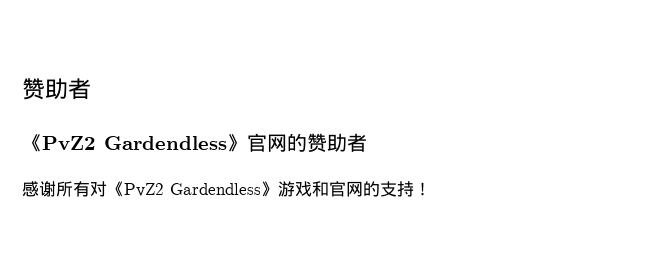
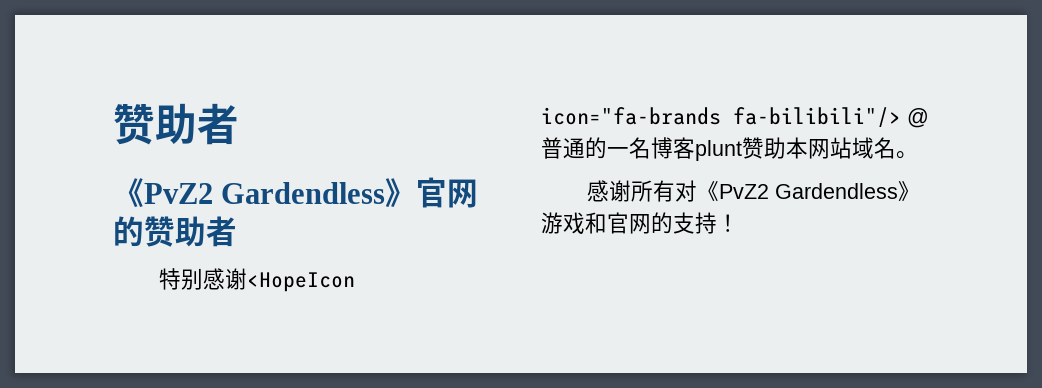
+ 特别感谢<HopeIcon icon="fa-brands fa-bilibili"/> @普通的一名博客plunt赞助本网站域名。

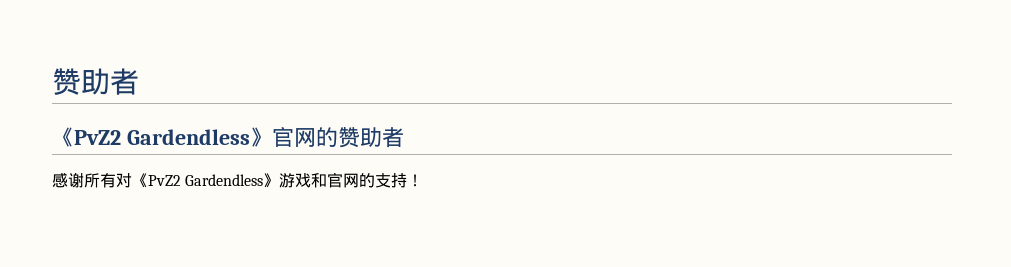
- 特别感谢<HopeIcon icon="fa-brands fa-bilibili"/> @普通的一名博客plunt赞助本网站域名。

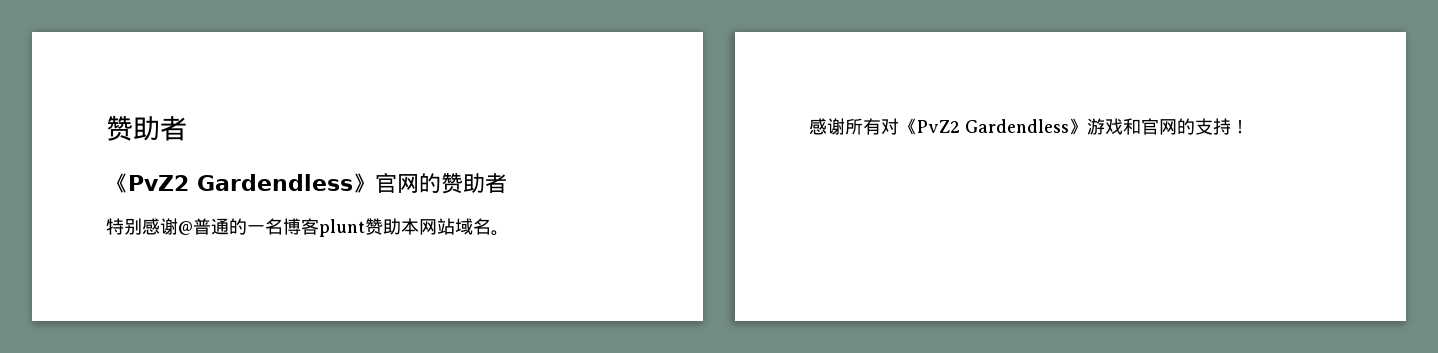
+ 特别感谢@普通的一名博客plunt赞助本网站域名。

